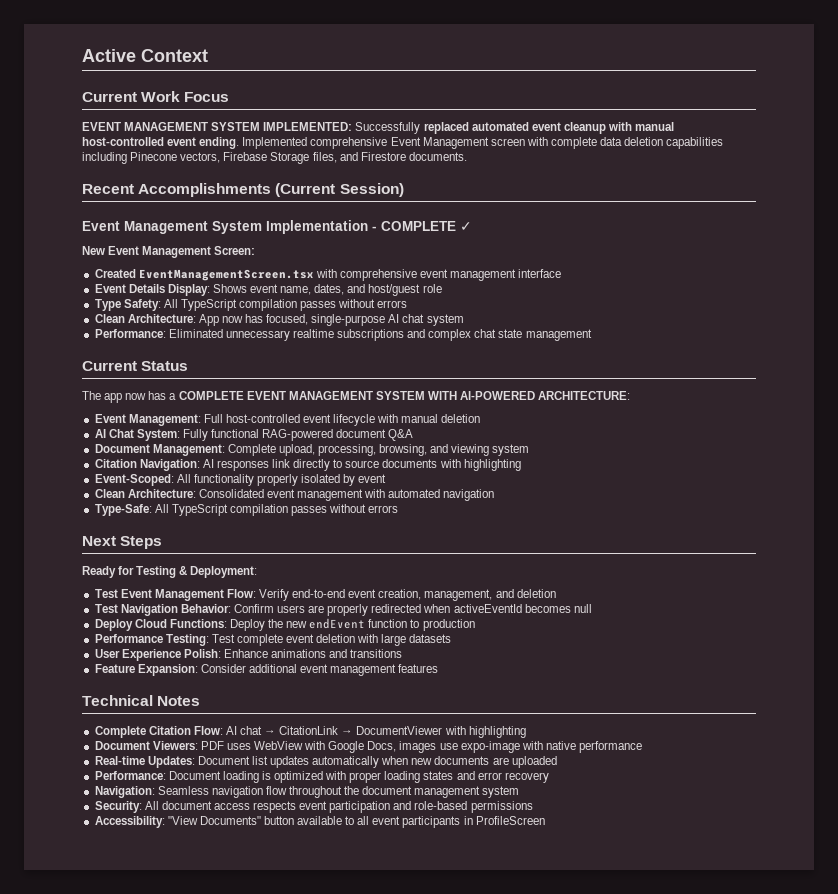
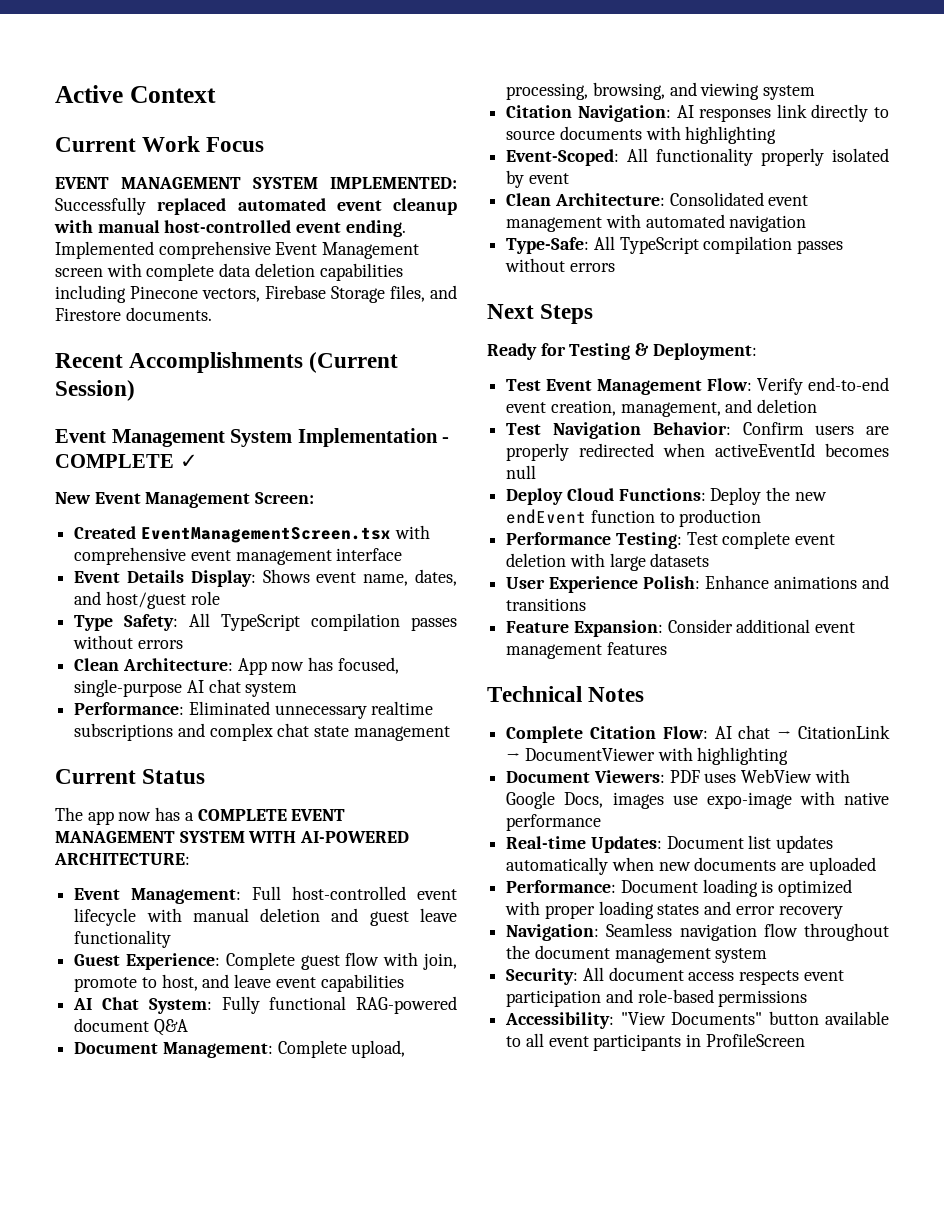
- Event Management: Full host-controlled event lifecycle with manual deletion
+ Event Management: Full host-controlled event lifecycle with manual deletion and guest leave functionality
+ Guest Experience: Complete guest flow with join, promote to host, and leave event capabilities

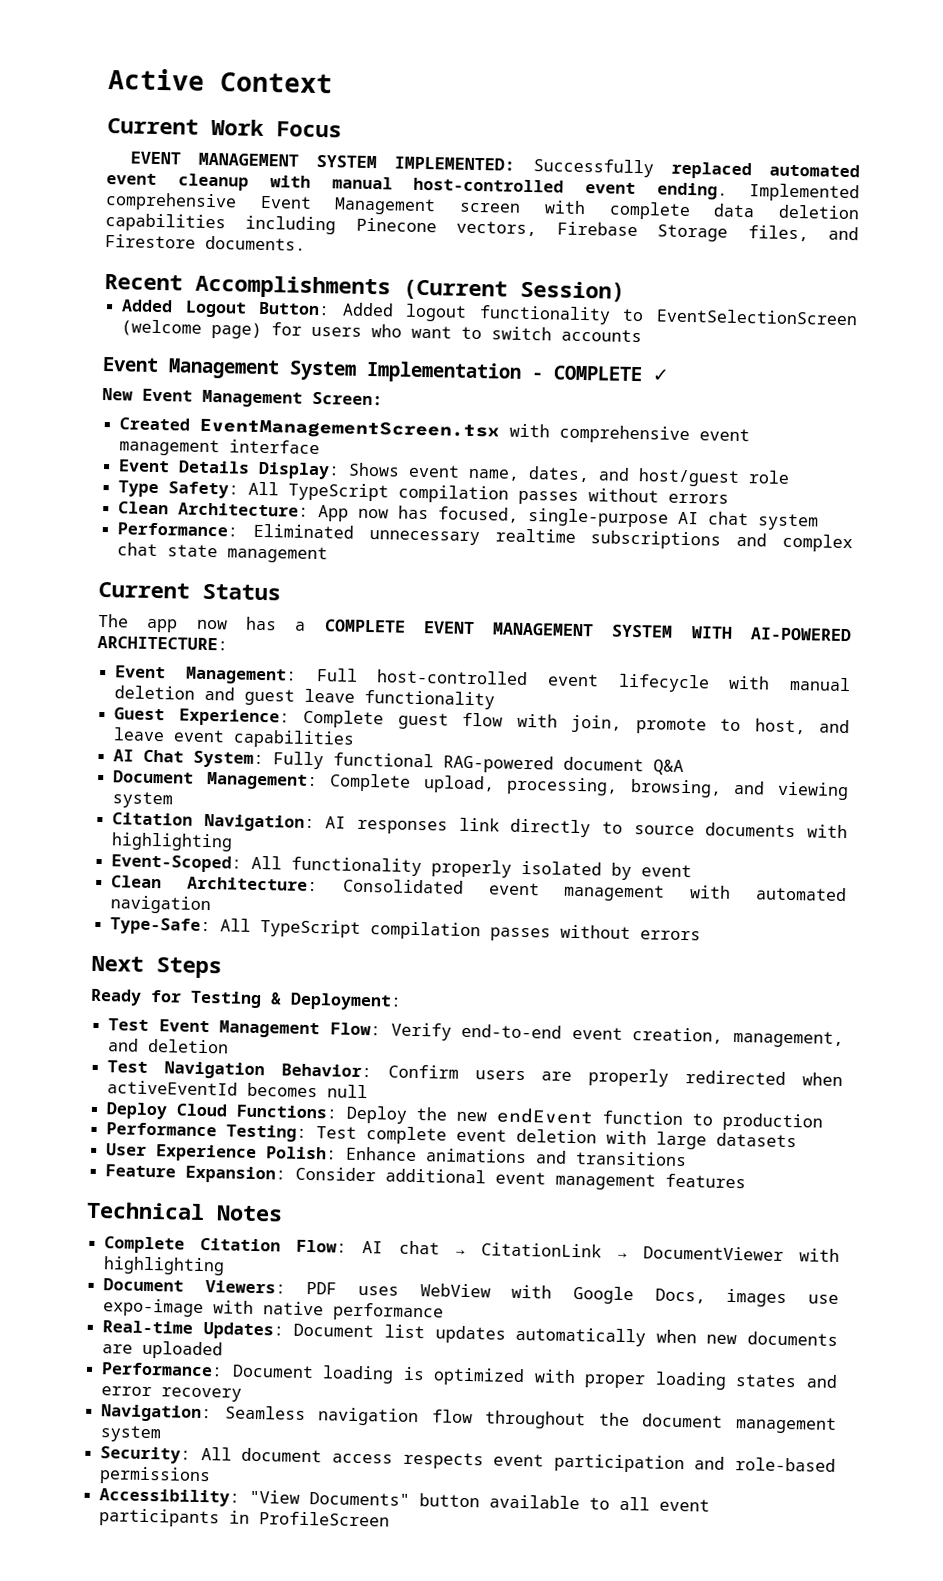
+ Added Logout Button: Added logout functionality to EventSelectionScreen (welcome page) for users who want to switch accounts

